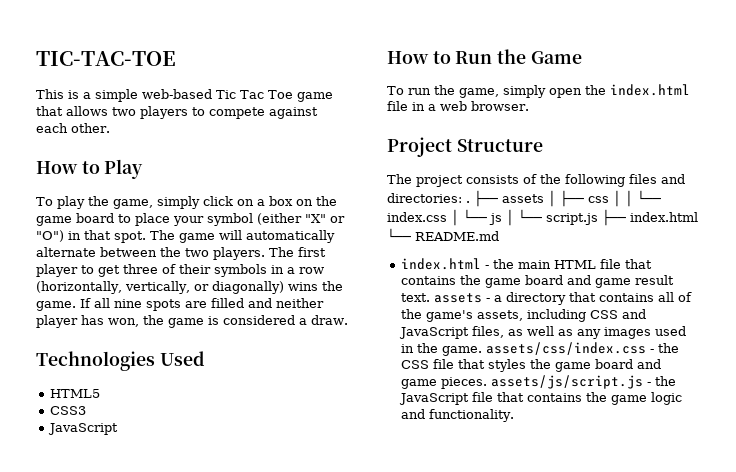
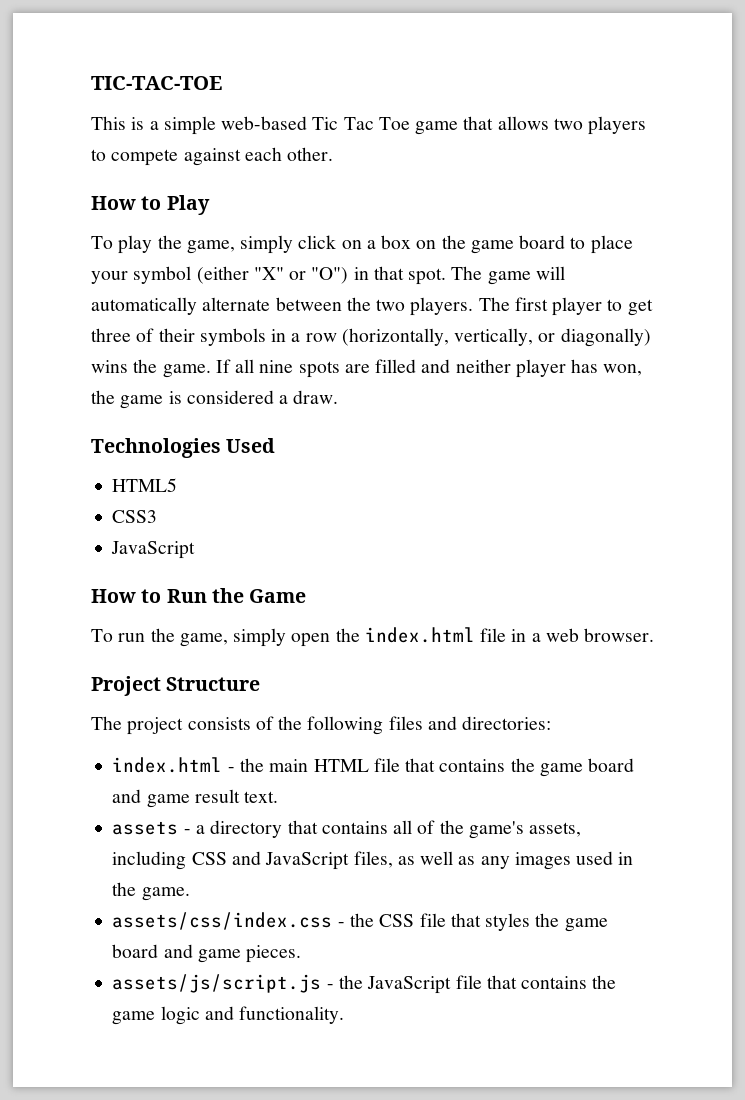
- The project consists of the following files and directories: . ├── assets │ ├── css │ │ └── index.css │ └── js │ └── script.js ├── index.html └── README.md
+ The project consists of the following files and directories:
- index.html - the main HTML file that contains the game board and game result text. assets - a directory that contains all of the game's assets, including CSS and JavaScript files, as well as any images used in the game. assets/css/index.css - the CSS file that styles the game board and game pieces. assets/js/script.js - the JavaScript file that contains the game logic and functionality.
+ index.html - the main HTML file that contains the game board and game result text.
+ assets - a directory that contains all of the game's assets, including CSS and JavaScript files, as well as any images used in the game.
+ assets/css/index.css - the CSS file that styles the game board and game pieces.
+ assets/js/script.js - the JavaScript file that contains the game logic and functionality.

